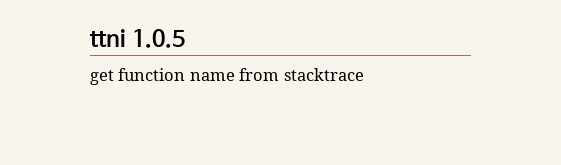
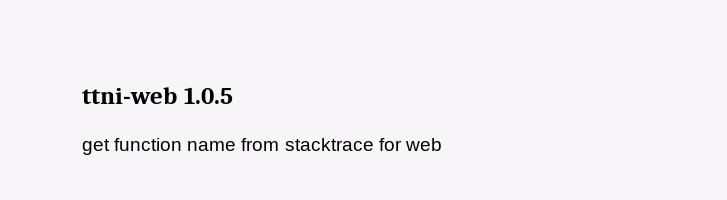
- ttni 1.0.5
+ ttni-web 1.0.5
- get function name from stacktrace
+ get function name from stacktrace for web

